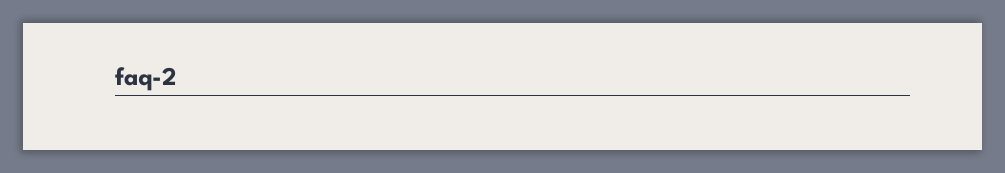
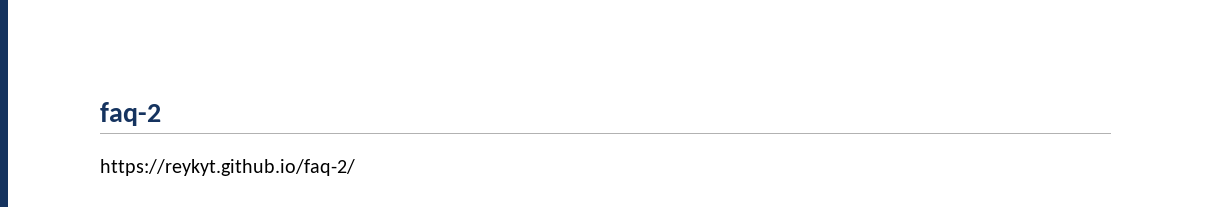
+ https://reykyt.github.io/faq-2/

